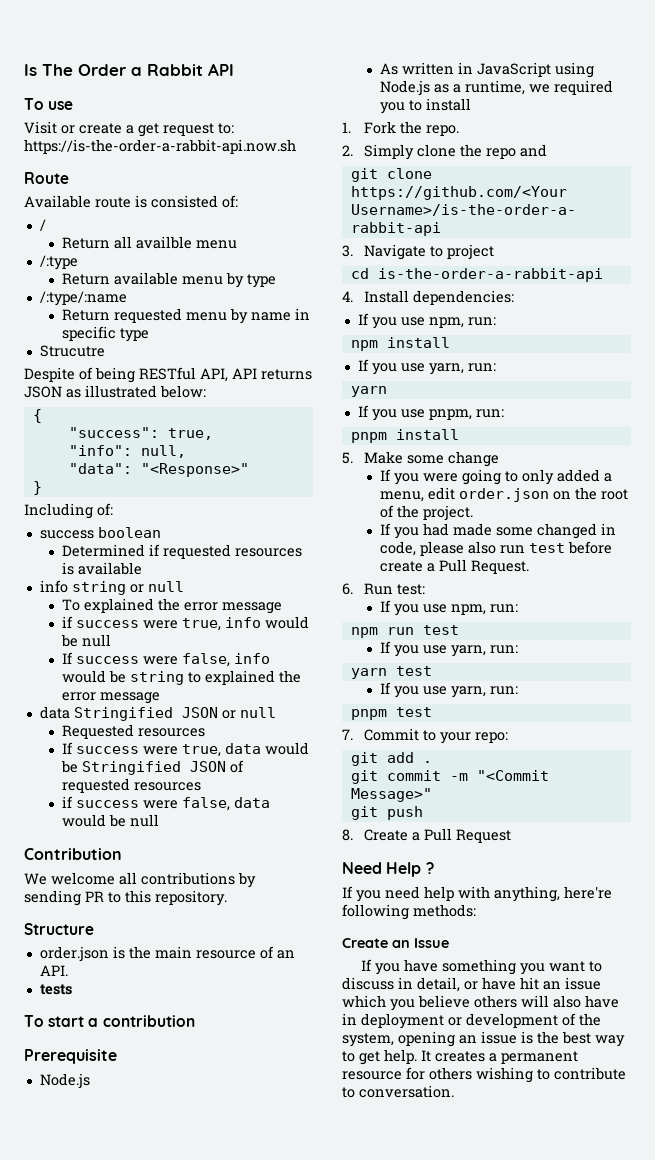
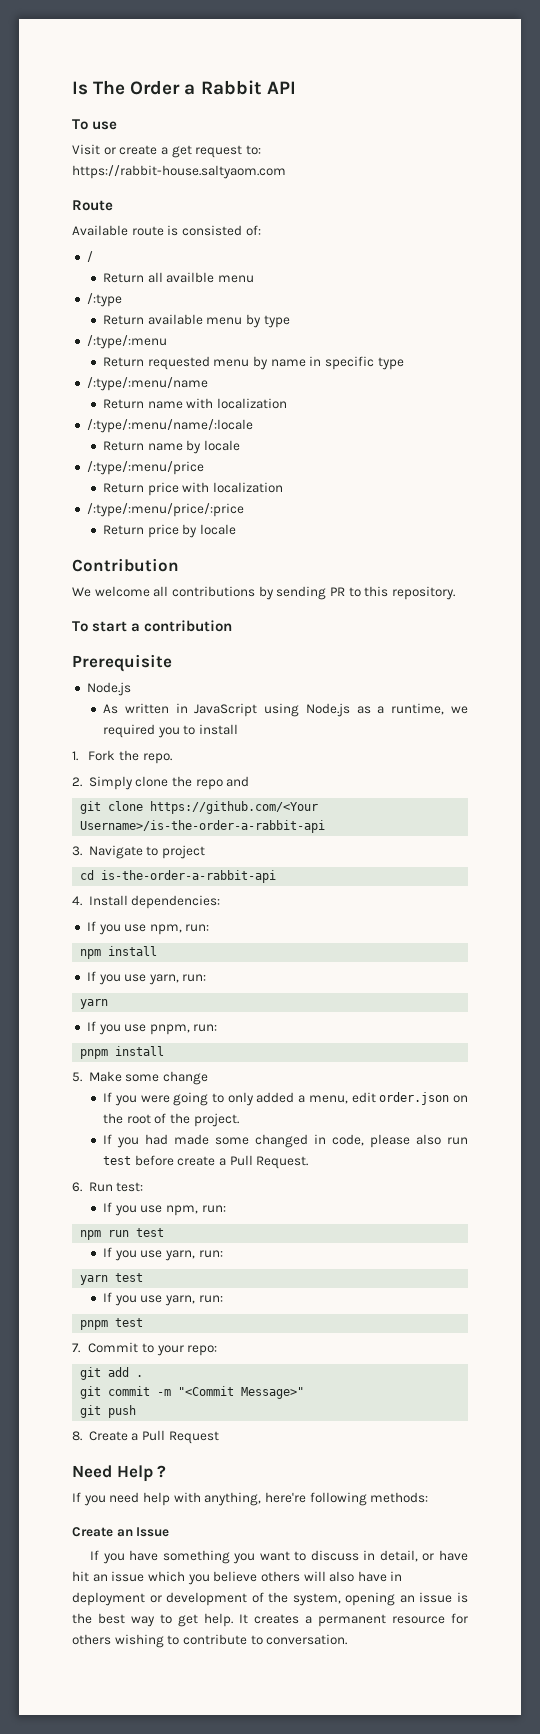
- Visit or create a get request to: https://is-the-order-a-rabbit-api.now.sh
+ Visit or create a get request to: https://rabbit-house.saltyaom.com
- /:type/:name
+ /:type/:menu
- Strucutre
- Despite of being RESTful API, API returns JSON as illustrated below:
- {
- "success": true,
- "info": null,
- "data": "<Response>"
- }
- Including of:
- success boolean
- Determined if requested resources is available
- info string or null
- To explained the error message
- if success were true, info would be null
- If success were false, info would be string to explained the error message
- data Stringified JSON or null
- Requested resources
- If success were true, data would be Stringified JSON of requested resources
- if success were false, data would be null
+ /:type/:menu/name
+ Return name with localization
+ /:type/:menu/name/:locale
+ Return name by locale
+ /:type/:menu/price
+ Return price with localization
+ /:type/:menu/price/:price
+ Return price by locale
- Structure
- order.json is the main resource of an API.
- tests

